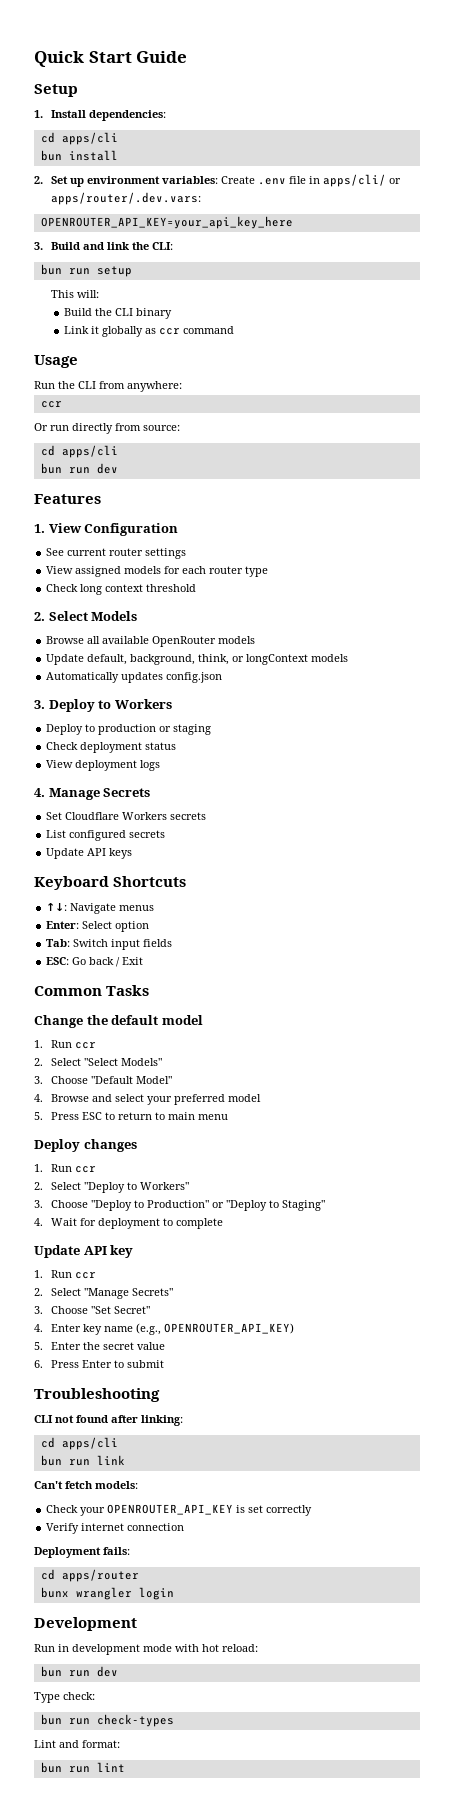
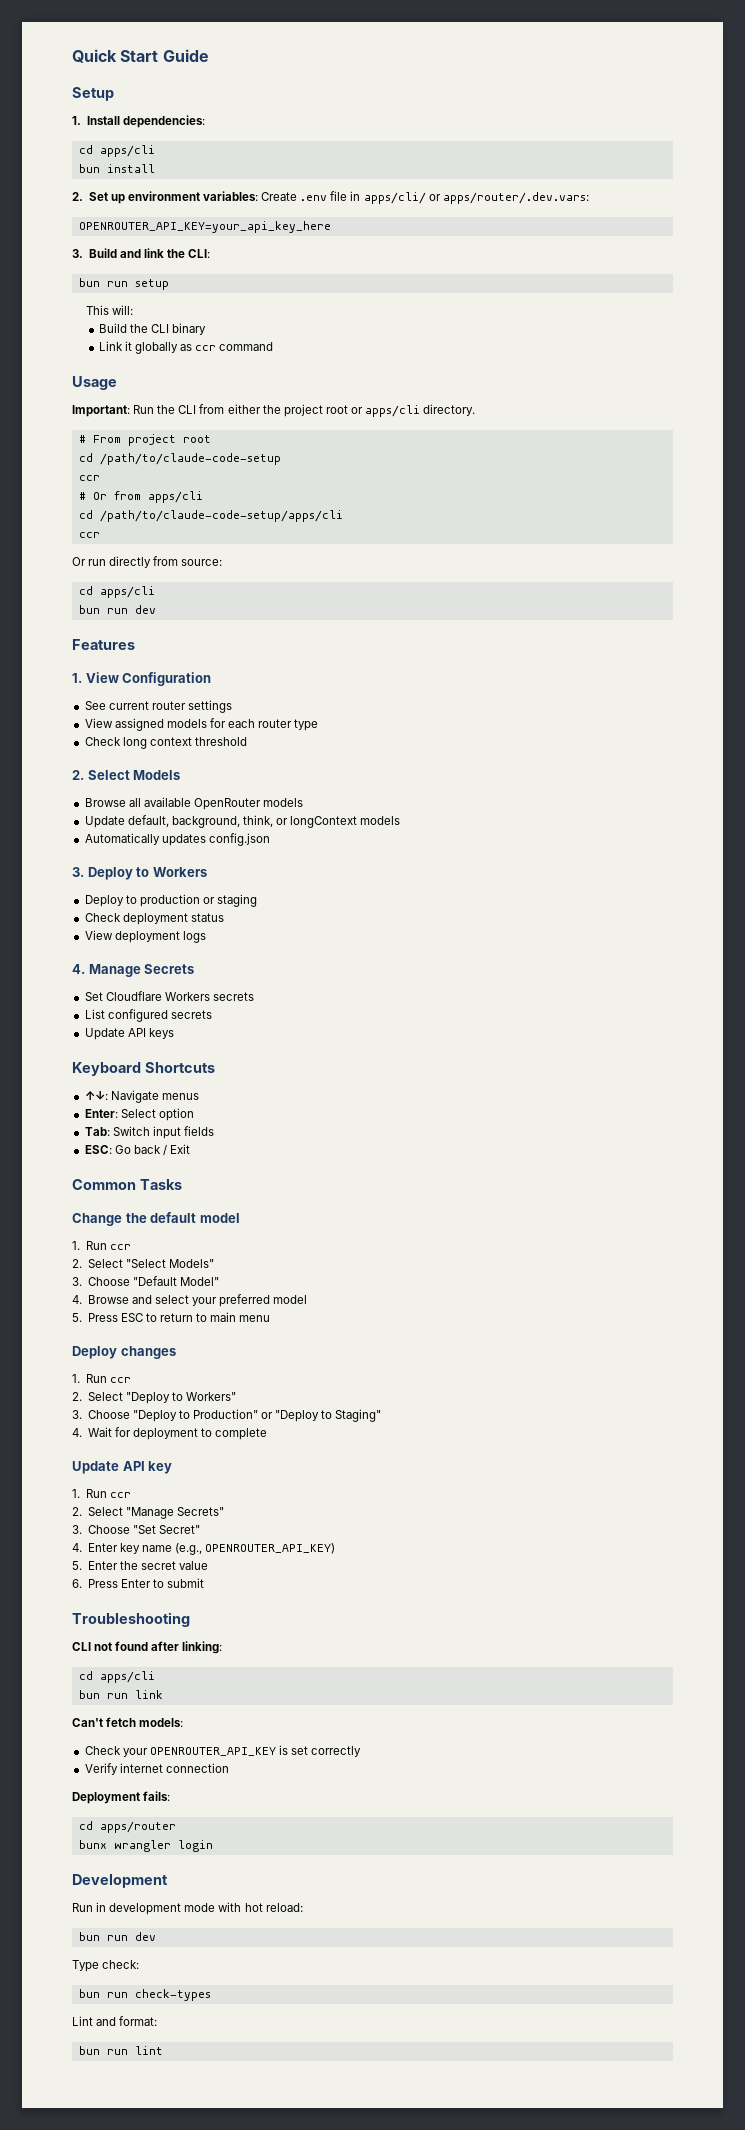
- Run the CLI from anywhere:
+ Important: Run the CLI from either the project root or apps/cli directory.
+ # From project root
+ cd /path/to/claude-code-setup
+ ccr
+ # Or from apps/cli
+ cd /path/to/claude-code-setup/apps/cli

